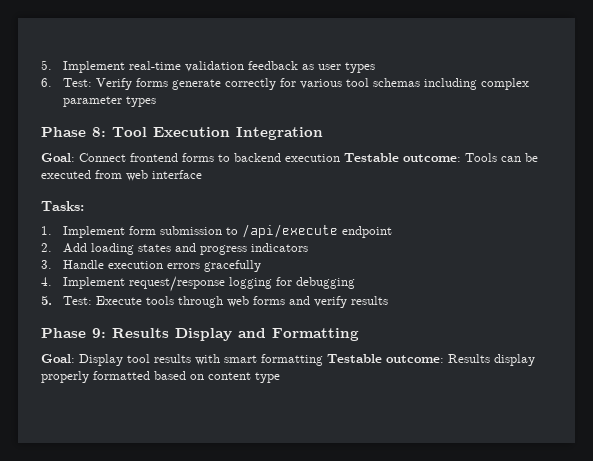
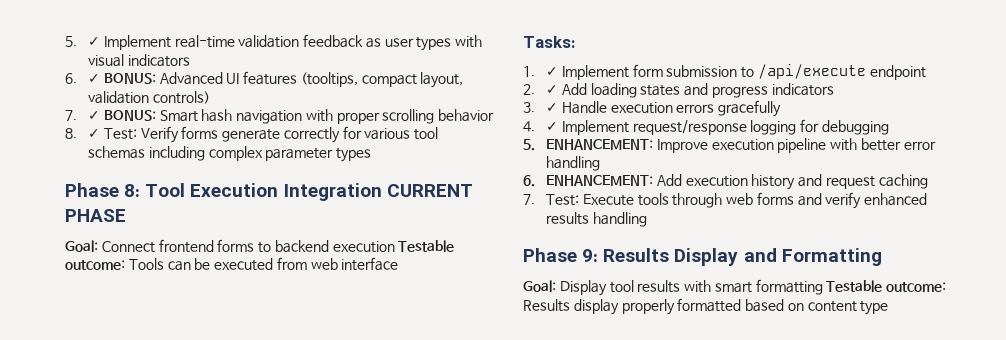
- 5. Implement real-time validation feedback as user types
- 6. Test: Verify forms generate correctly for various tool schemas including complex parameter types
+ 5. ✓ Implement real-time validation feedback as user types with visual indicators
+ 6. ✓ BONUS: Advanced UI features (tooltips, compact layout, validation controls)
+ 7. ✓ BONUS: Smart hash navigation with proper scrolling behavior
+ 8. ✓ Test: Verify forms generate correctly for various tool schemas including complex parameter types
- Phase 8: Tool Execution Integration
+ Phase 8: Tool Execution Integration CURRENT PHASE
- 1. Implement form submission to /api/execute endpoint
+ 1. ✓ Implement form submission to /api/execute endpoint
- 2. Add loading states and progress indicators
+ 2. ✓ Add loading states and progress indicators
- 3. Handle execution errors gracefully
+ 3. ✓ Handle execution errors gracefully
- 4. Implement request/response logging for debugging
+ 4. ✓ Implement request/response logging for debugging
- 5. Test: Execute tools through web forms and verify results
+ 5. ENHANCEMENT: Improve execution pipeline with better error handling
+ 6. ENHANCEMENT: Add execution history and request caching
+ 7. Test: Execute tools through web forms and verify enhanced results handling

